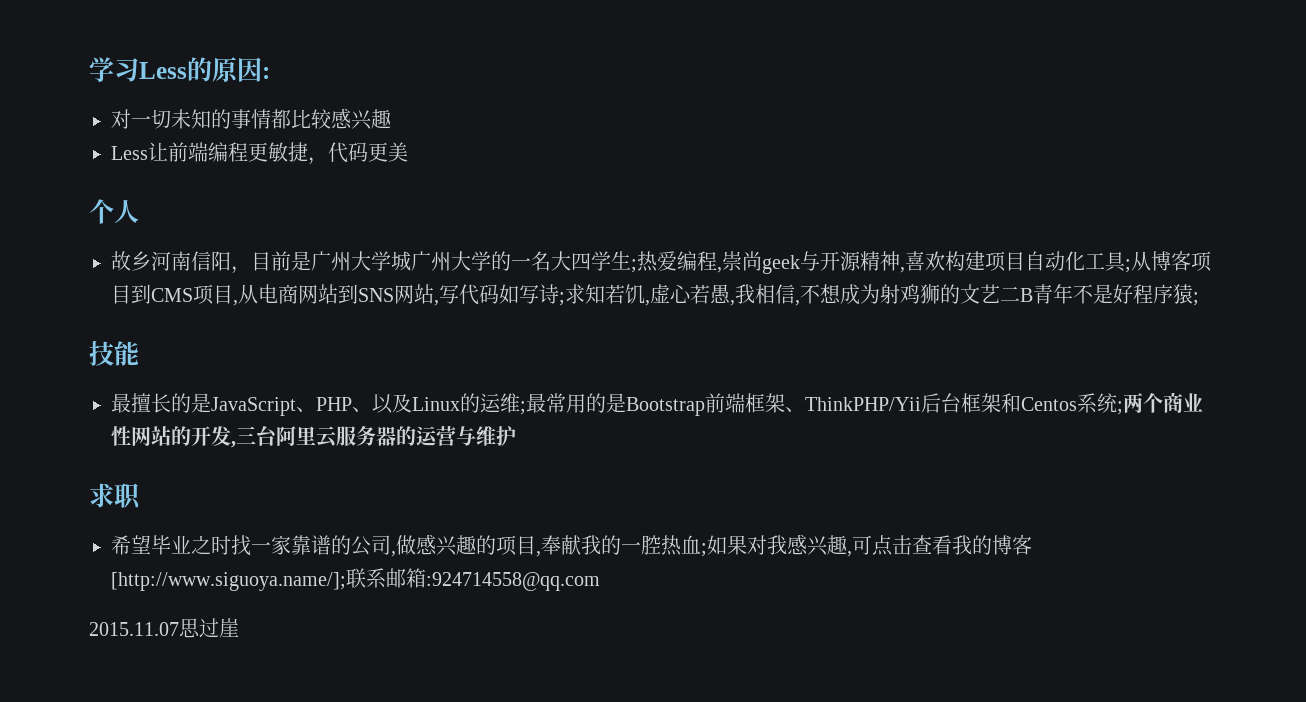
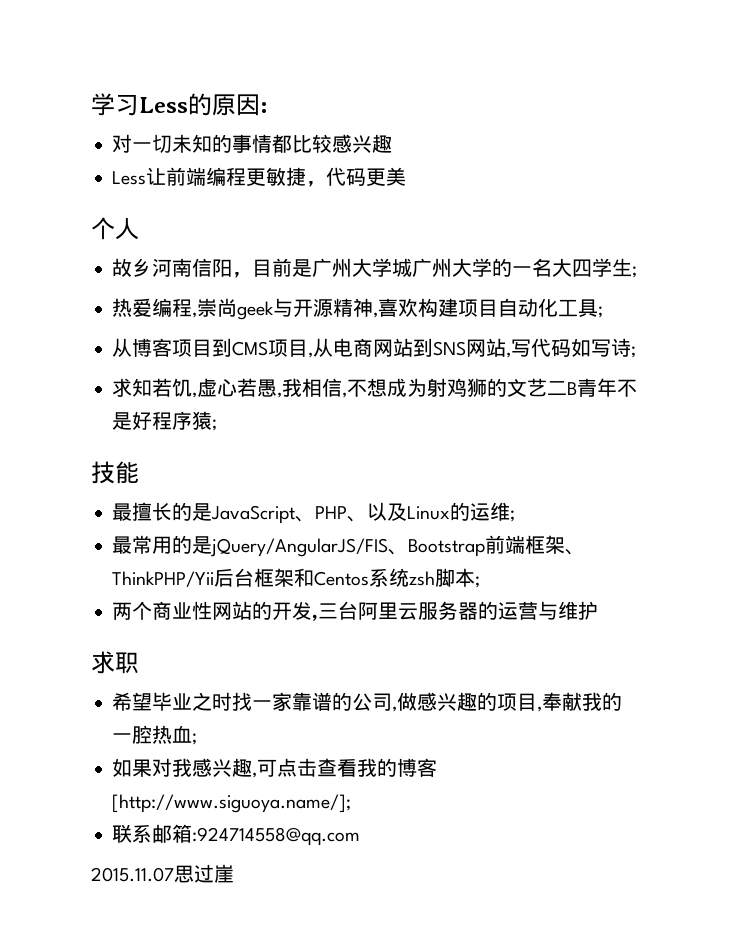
- 故乡河南信阳，目前是广州大学城广州大学的一名大四学生;热爱编程,崇尚geek与开源精神,喜欢构建项目自动化工具;从博客项目到CMS项目,从电商网站到SNS网站,写代码如写诗;求知若饥,虚心若愚,我相信,不想成为射鸡狮的文艺二B青年不是好程序猿;
+ 故乡河南信阳，目前是广州大学城广州大学的一名大四学生;
+ 热爱编程,崇尚geek与开源精神,喜欢构建项目自动化工具;
+ 从博客项目到CMS项目,从电商网站到SNS网站,写代码如写诗;
+ 求知若饥,虚心若愚,我相信,不想成为射鸡狮的文艺二B青年不是好程序猿;
- 最擅长的是JavaScript、PHP、以及Linux的运维;最常用的是Bootstrap前端框架、ThinkPHP/Yii后台框架和Centos系统;两个商业性网站的开发,三台阿里云服务器的运营与维护
+ 最擅长的是JavaScript、PHP、以及Linux的运维;
+ 最常用的是jQuery/AngularJS/FIS、Bootstrap前端框架、ThinkPHP/Yii后台框架和Centos系统zsh脚本;
+ 两个商业性网站的开发,三台阿里云服务器的运营与维护
- 希望毕业之时找一家靠谱的公司,做感兴趣的项目,奉献我的一腔热血;如果对我感兴趣,可点击查看我的博客[http://www.siguoya.name/];联系邮箱:924714558@qq.com
+ 希望毕业之时找一家靠谱的公司,做感兴趣的项目,奉献我的一腔热血;
+ 如果对我感兴趣,可点击查看我的博客[http://www.siguoya.name/];
+ 联系邮箱:924714558@qq.com

